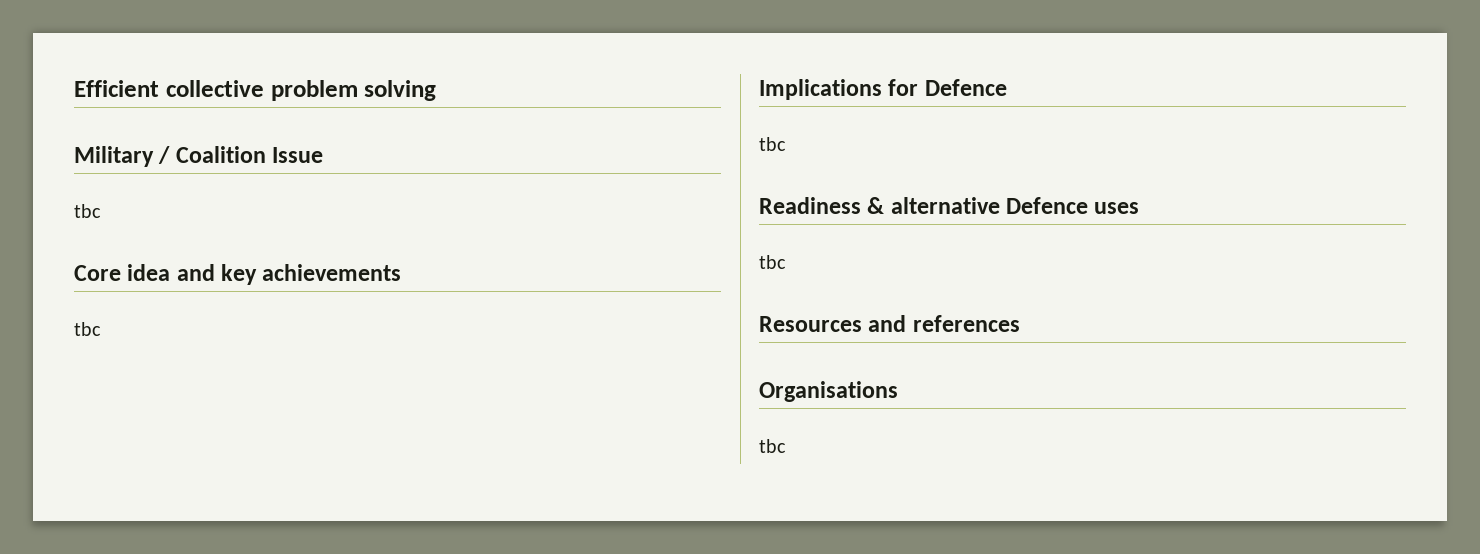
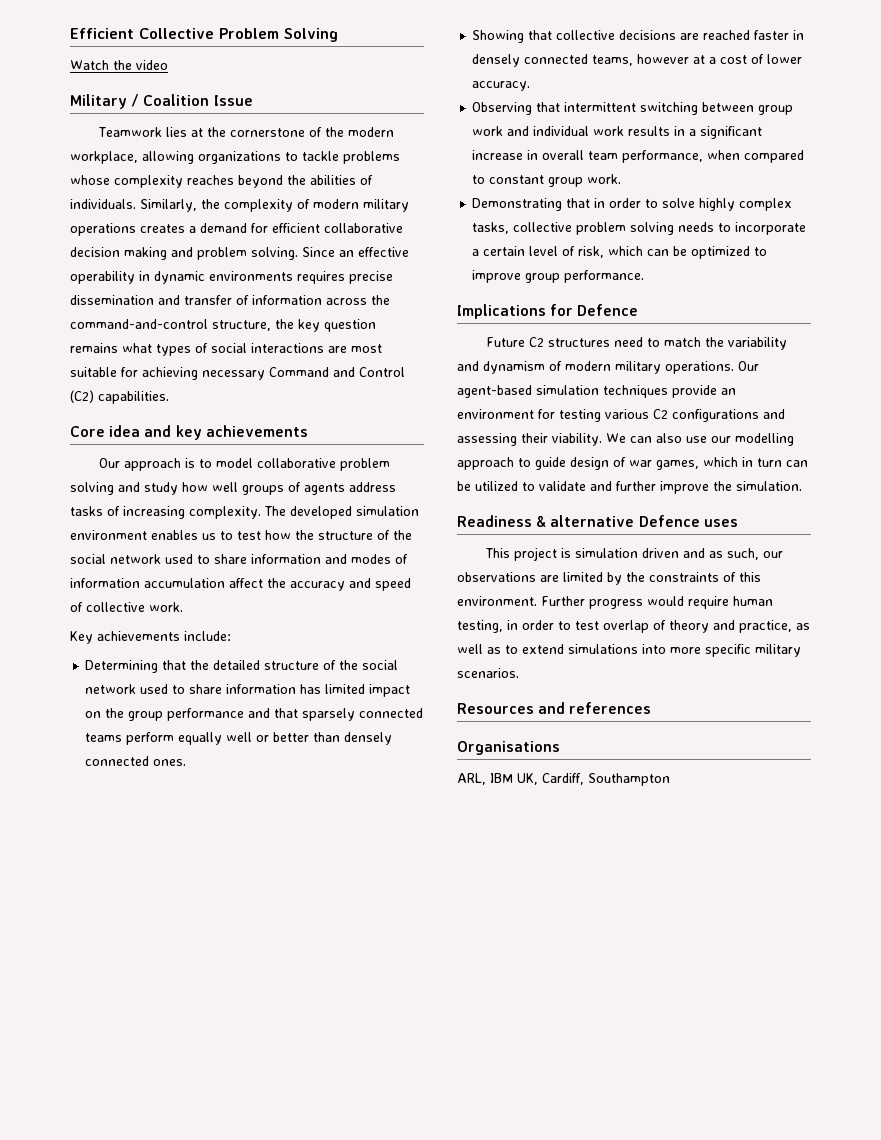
- Efficient collective problem solving
+ Efficient Collective Problem Solving
+ Watch the video
  Military / Coalition Issue
- tbc
+ Teamwork lies at the cornerstone of the modern workplace, allowing organizations to tackle problems whose complexity reaches beyond the abilities of individuals. Similarly, the complexity of modern military operations creates a demand for efficient collaborative decision making and problem solving. Since an effective operability in dynamic environments requires precise dissemination and transfer of information across the command-and-control structure, the key question remains what types of social interactions are most suitable for achieving necessary Command and Control (C2) capabilities.
  Core idea and key achievements
- tbc
+ Our approach is to model collaborative problem solving and study how well groups of agents address tasks of increasing complexity. The developed simulation environment enables us to test how the structure of the social network used to share information and modes of information accumulation affect the accuracy and speed of collective work.
+ Key achievements include:
+ Determining that the detailed structure of the social network used to share information has limited impact on the group performance and that sparsely connected teams perform equally well or better than densely connected ones.
+ Showing that collective decisions are reached faster in densely connected teams, however at a cost of lower accuracy.
+ Observing that intermittent switching between group work and individual work results in a significant increase in overall team performance, when compared to constant group work.
+ Demonstrating that in order to solve highly complex tasks, collective problem solving needs to incorporate a certain level of risk, which can be optimized to improve group performance.
  Implications for Defence
- tbc
+ Future C2 structures need to match the variability and dynamism of modern military operations. Our agent-based simulation techniques provide an environment for testing various C2 configurations and assessing their viability. We can also use our modelling approach to guide design of war games, which in turn can be utilized to validate and further improve the simulation.
  Readiness & alternative Defence uses
- tbc
+ This project is simulation driven and as such, our observations are limited by the constraints of this environment. Further progress would require human testing, in order to test overlap of theory and practice, as well as to extend simulations into more specific military scenarios.
  Organisations
- tbc
+ ARL, IBM UK, Cardiff, Southampton

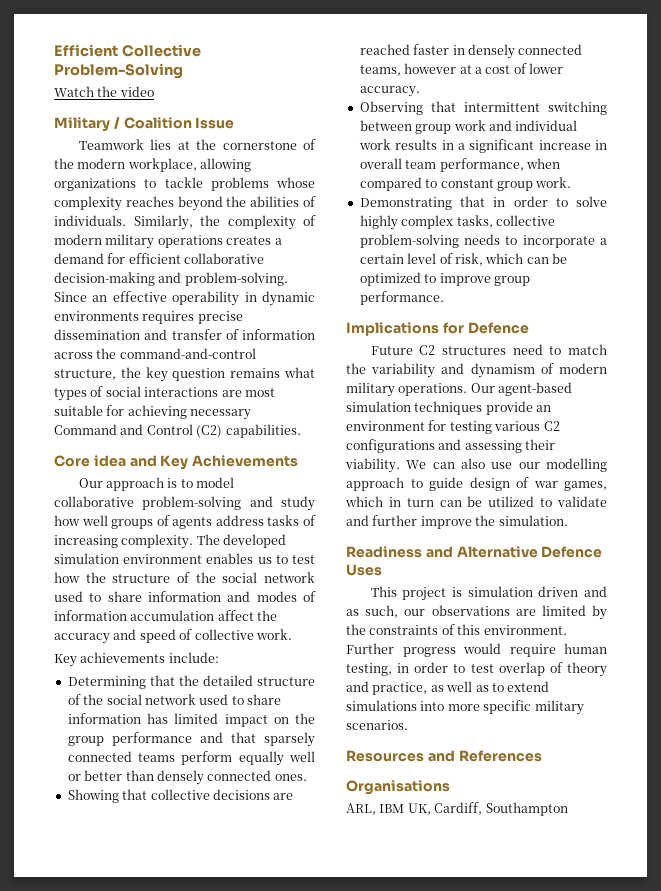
- Efficient Collective Problem Solving
+ Efficient Collective Problem-Solving
- Similarly, the complexity of modern military operations creates a demand for efficient collaborative decision making and problem solving.
+ Similarly, the complexity of modern military operations creates a demand for efficient collaborative decision-making and problem-solving.
- Core idea and key achievements
+ Core idea and Key Achievements
- Our approach is to model collaborative problem solving and study how well groups of agents address tasks of increasing complexity.
+ Our approach is to model collaborative problem-solving and study how well groups of agents address tasks of increasing complexity.
- Demonstrating that in order to solve highly complex tasks, collective problem solving needs to incorporate a certain level of risk, which can be optimized to improve group performance.
+ Demonstrating that in order to solve highly complex tasks, collective problem-solving needs to incorporate a certain level of risk, which can be optimized to improve group performance.
- Readiness & alternative Defence uses
+ Readiness and Alternative Defence Uses
- Resources and references
+ Resources and References

